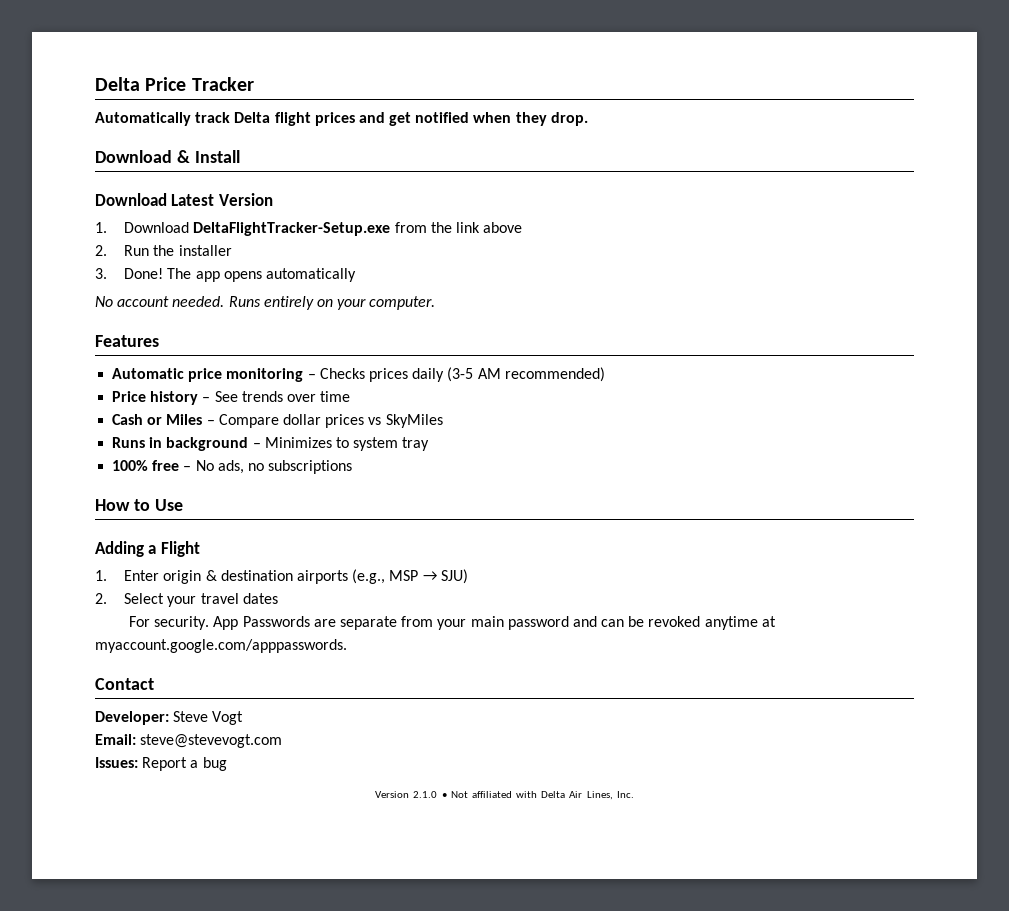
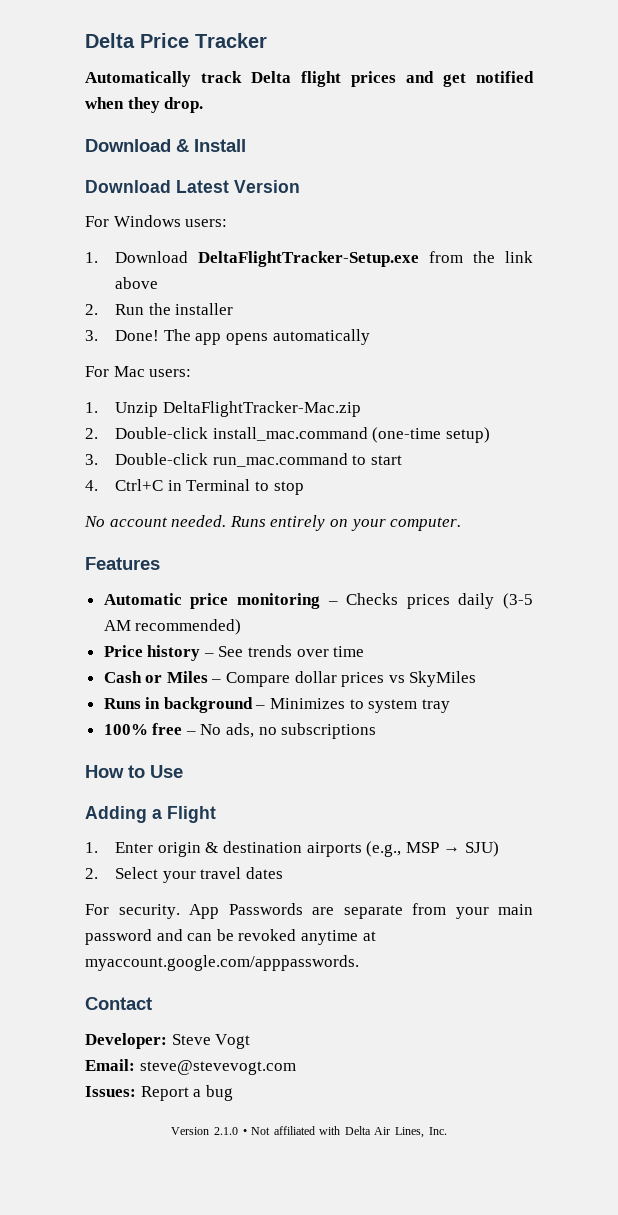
+ For Windows users:
+ For Mac users:
+ 1. Unzip DeltaFlightTracker-Mac.zip
+ 2. Double-click install_mac.command (one-time setup)
+ 3. Double-click run_mac.command to start
+ 4. Ctrl+C in Terminal to stop

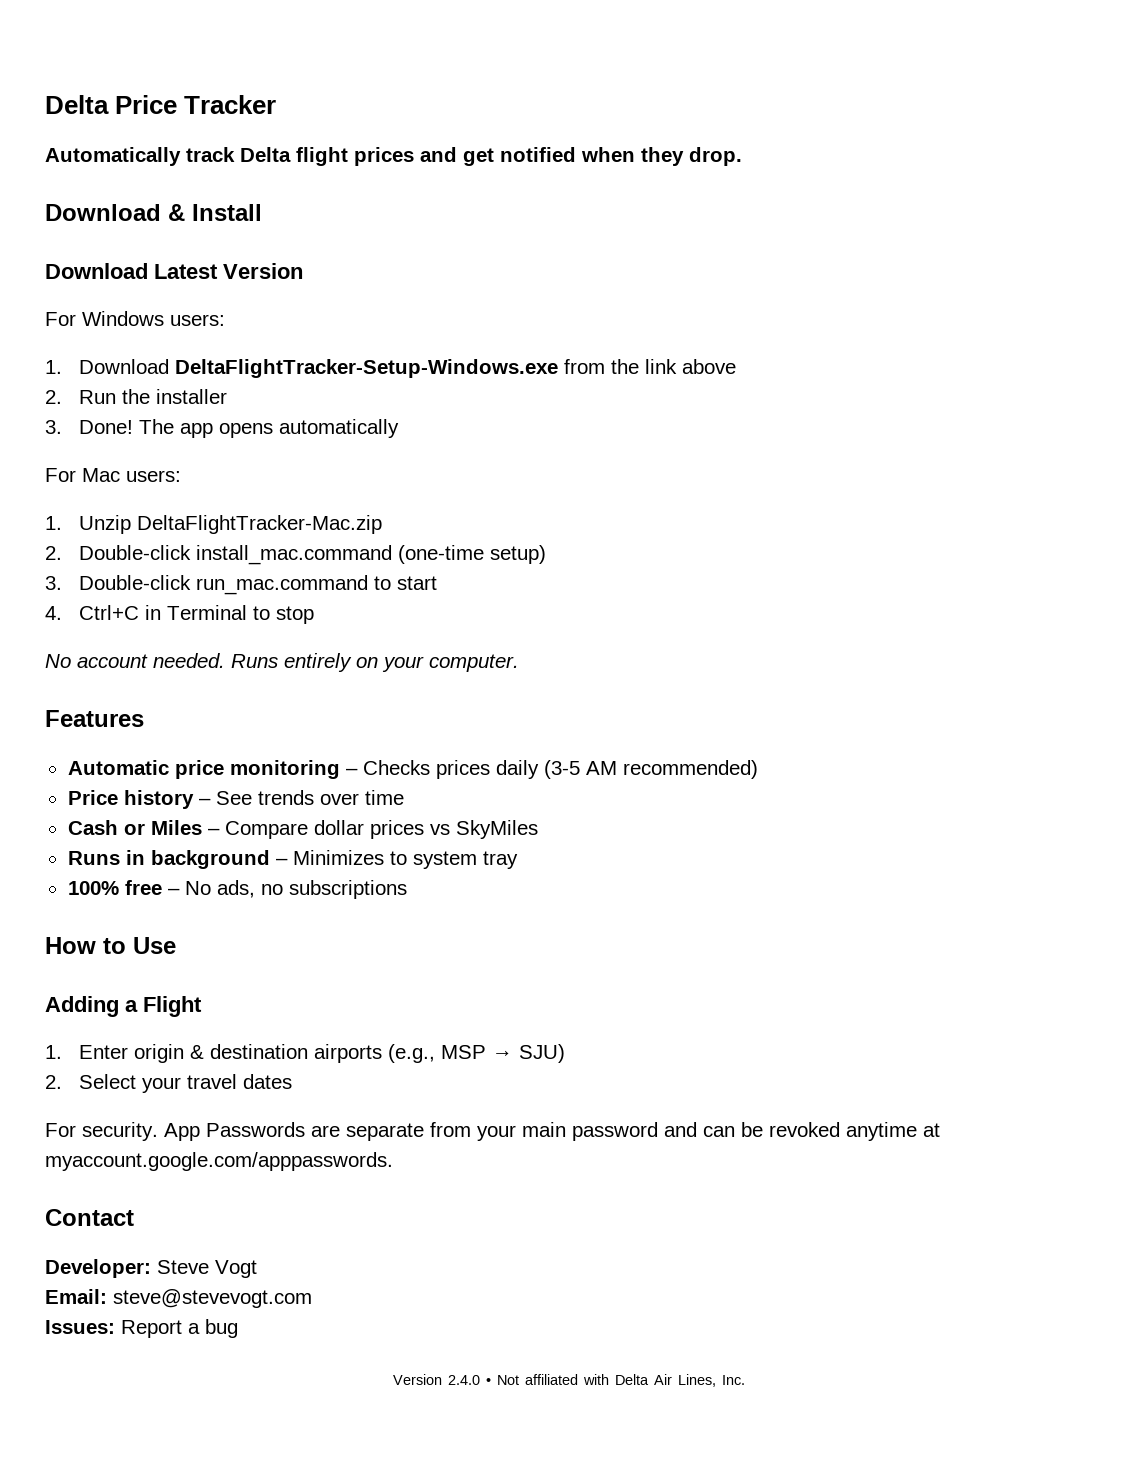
- 1. Download DeltaFlightTracker-Setup.exe from the link above
+ 1. Download DeltaFlightTracker-Setup-Windows.exe from the link above
- Version 2.1.0 • Not affiliated with Delta Air Lines, Inc.
+ Version 2.4.0 • Not affiliated with Delta Air Lines, Inc.

